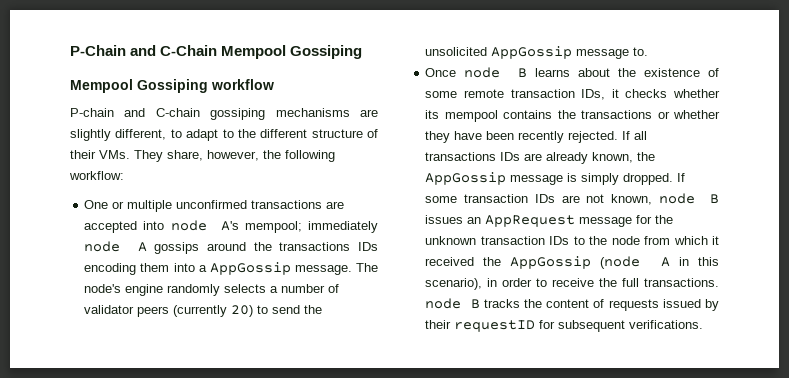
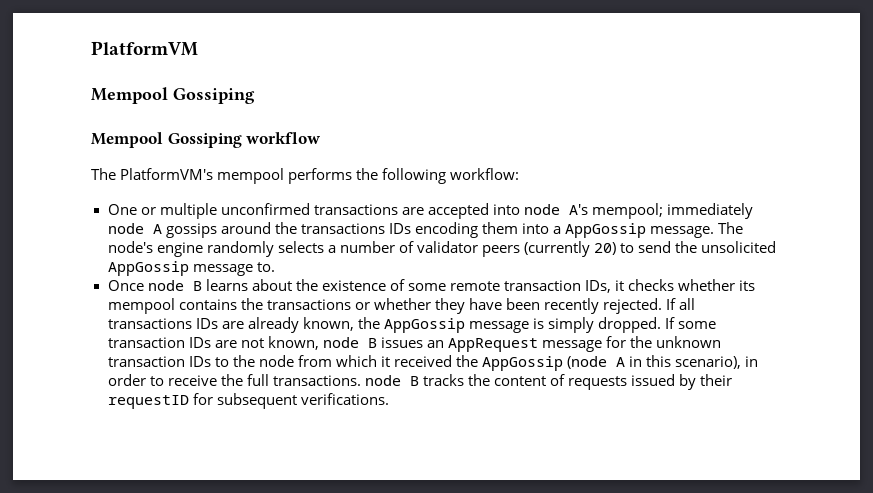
- P-Chain and C-Chain Mempool Gossiping
+ PlatformVM
+ Mempool Gossiping
- P-chain and C-chain gossiping mechanisms are slightly different, to adapt to the different structure of their VMs. They share, however, the following workflow:
+ The PlatformVM's mempool performs the following workflow:

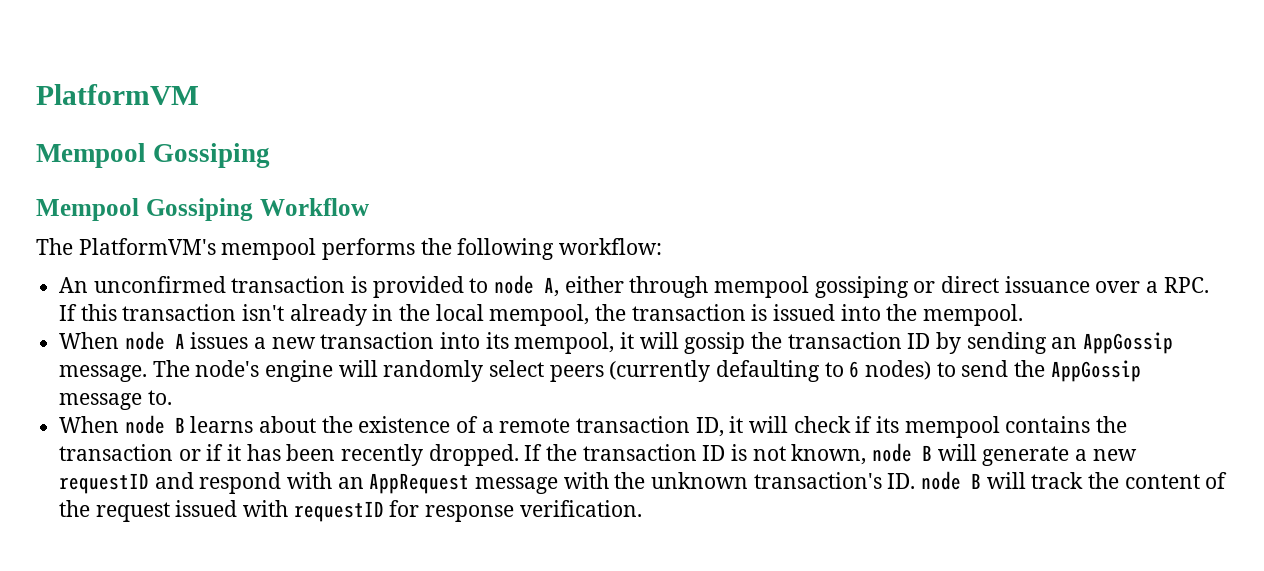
- Mempool Gossiping workflow
+ Mempool Gossiping Workflow
- One or multiple unconfirmed transactions are accepted into node A's mempool; immediately node A gossips around the transactions IDs encoding them into a AppGossip message.
+ An unconfirmed transaction is provided to node A, either through mempool gossiping or direct issuance over a RPC. If this transaction isn't already in the local mempool, the transaction is issued into the mempool.
+ When node A issues a new transaction into its mempool, it will gossip the transaction ID by sending an AppGossip message.
- The node's engine randomly selects a number of validator peers (currently 20) to send the unsolicited AppGossip message to.
+ The node's engine will randomly select peers (currently defaulting to 6 nodes) to send the AppGossip message to.
- Once node B learns about the existence of some remote transaction IDs, it checks whether its mempool contains the transactions or whether they have been recently rejected. If all transactions IDs are already known, the AppGossip message is simply dropped. If some transaction IDs are not known, node B issues an AppRequest message for the unknown transaction IDs to the node from which it received the AppGossip (node A in this scenario), in order to receive the full transactions. node B tracks the content of requests issued by their requestID for subsequent verifications.
+ When node B learns about the existence of a remote transaction ID, it will check if its mempool contains the transaction or if it has been recently dropped. If the transaction ID is not known, node B will generate a new requestID and respond with an AppRequest message with the unknown transaction's ID. node B will track the content of the request issued with requestID for response verification.

